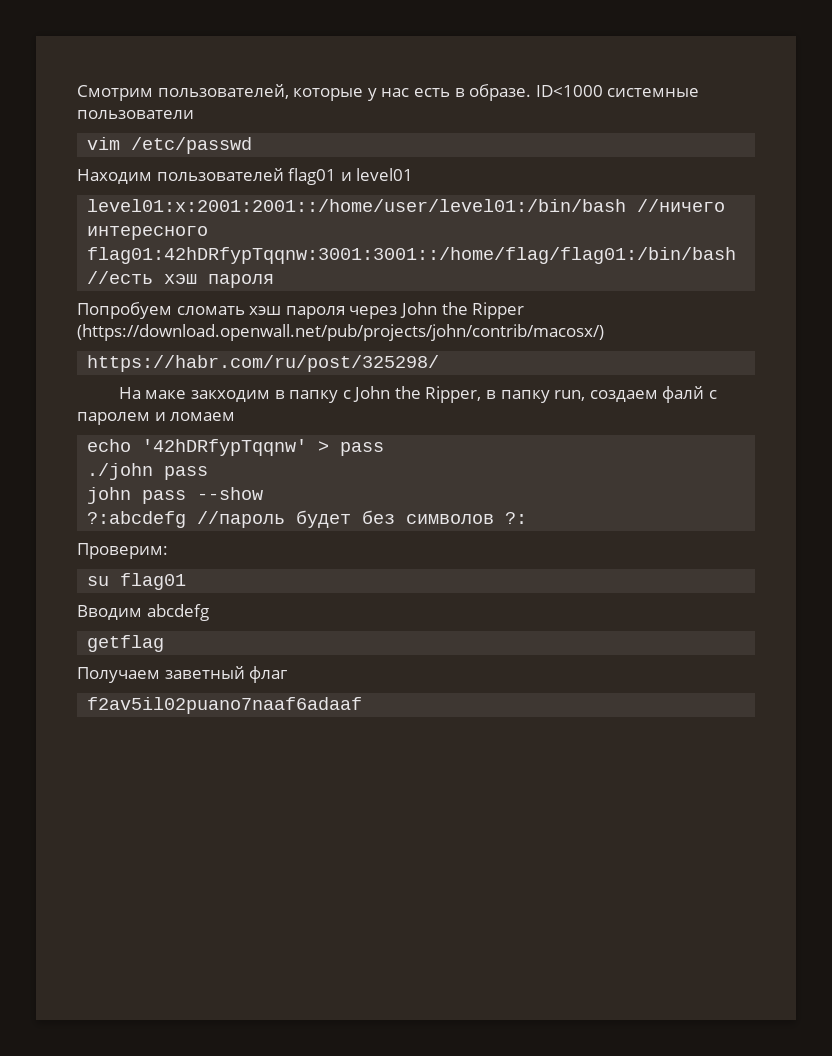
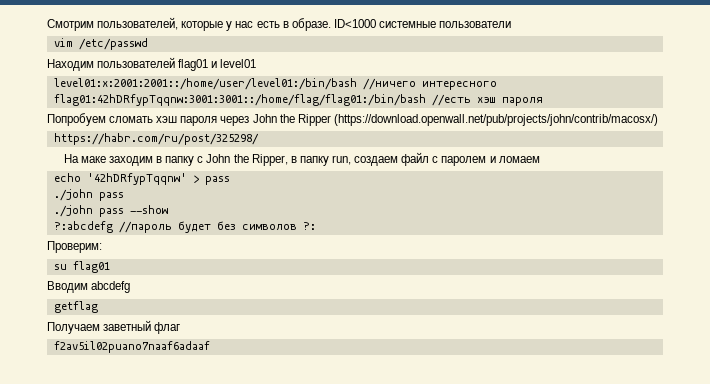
- На маке закходим в папку с John the Ripper, в папку run, создаем фалй с паролем и ломаем
+ На маке заходим в папку с John the Ripper, в папку run, создаем файл с паролем и ломаем
- john pass --show
+ ./john pass --show

